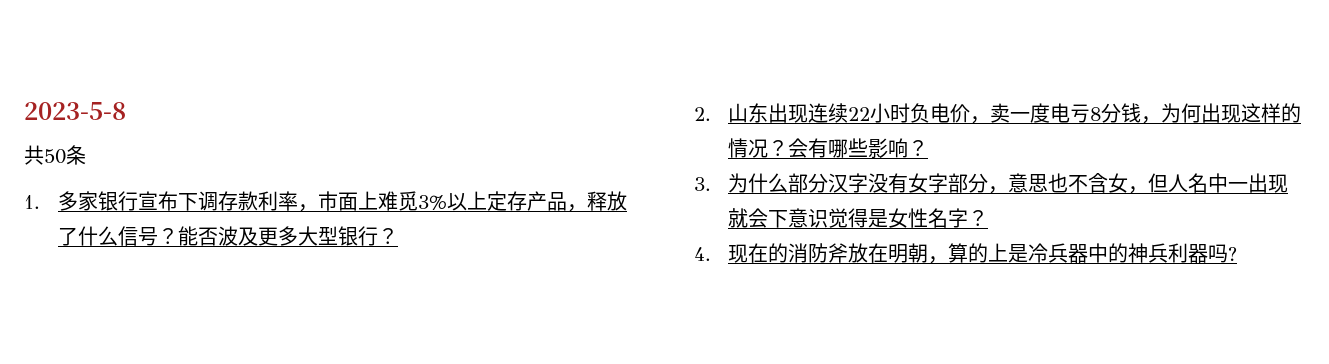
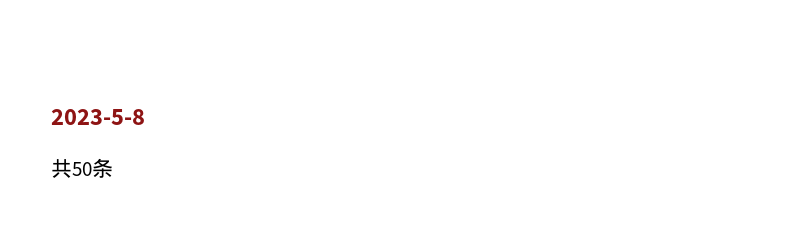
- 1.多家银行宣布下调存款利率，市面上难觅3%以上定存产品，释放了什么信号？能否波及更多大型银行？
- 2.山东出现连续22小时负电价，卖一度电亏8分钱，为何出现这样的情况？会有哪些影响？
- 3.为什么部分汉字没有女字部分，意思也不含女，但人名中一出现就会下意识觉得是女性名字？
- 4.现在的消防斧放在明朝，算的上是冷兵器中的神兵利器吗?

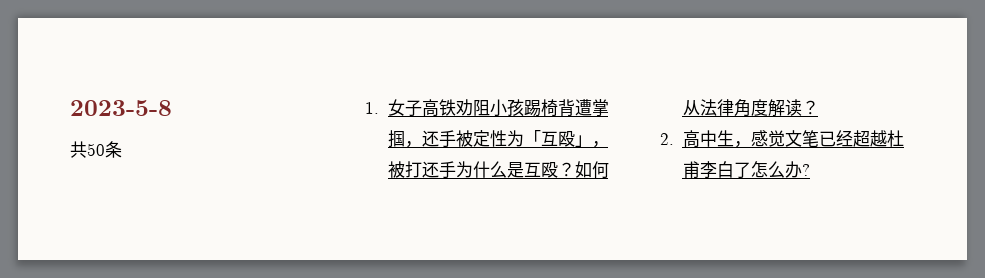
+ 1.女子高铁劝阻小孩踢椅背遭掌掴，还手被定性为「互殴」，被打还手为什么是互殴？如何从法律角度解读？
+ 2.高中生，感觉文笔已经超越杜甫李白了怎么办?

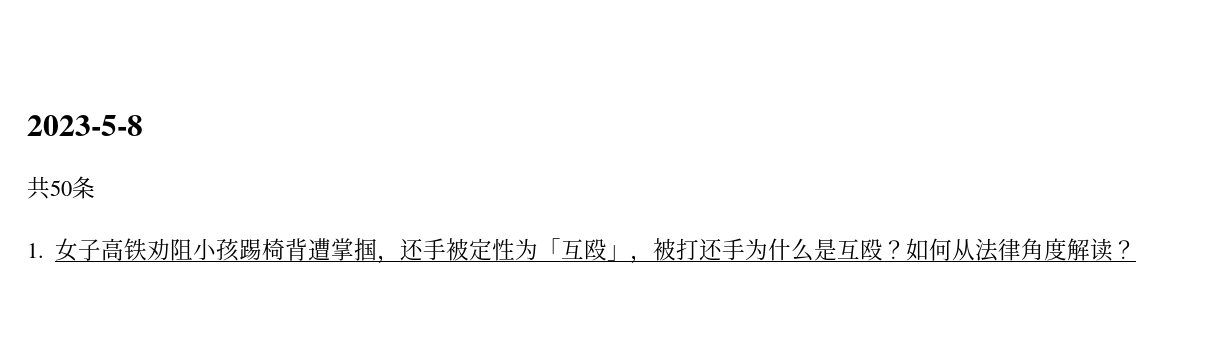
- 2.高中生，感觉文笔已经超越杜甫李白了怎么办?

